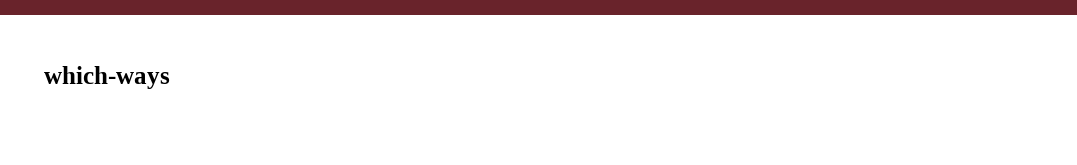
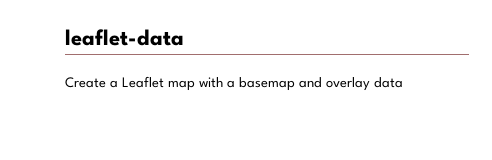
- which-ways
+ leaflet-data
+ Create a Leaflet map with a basemap and overlay data

